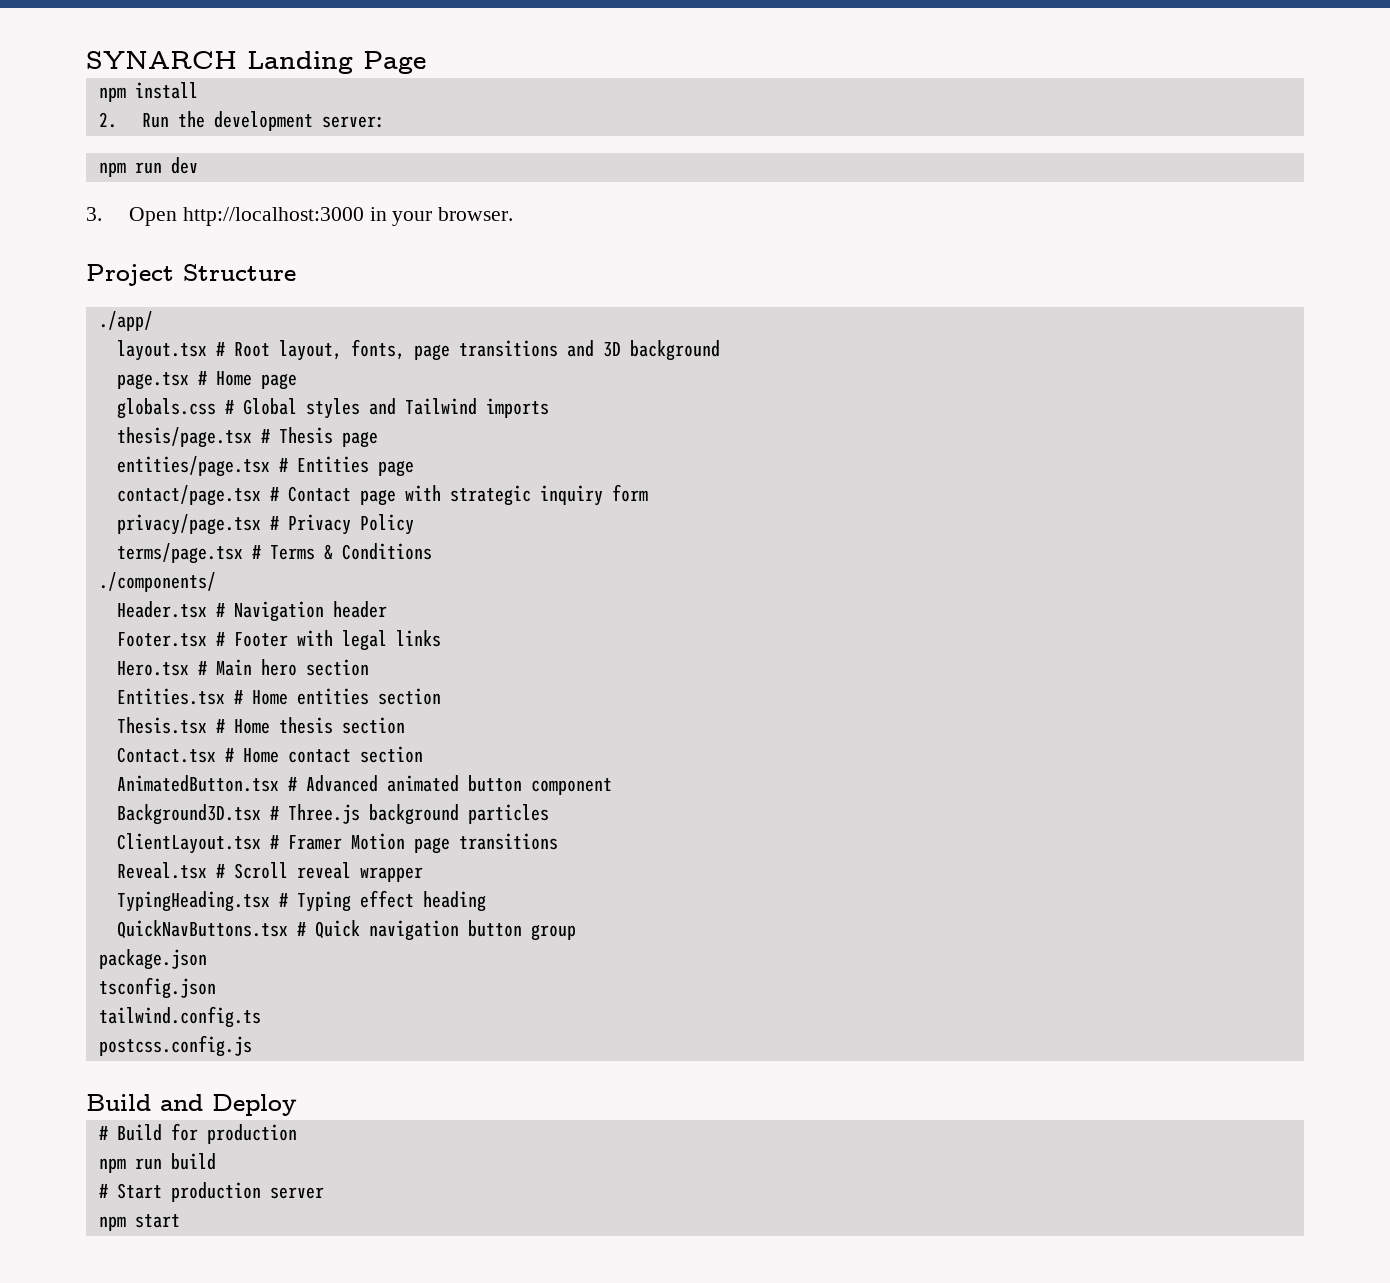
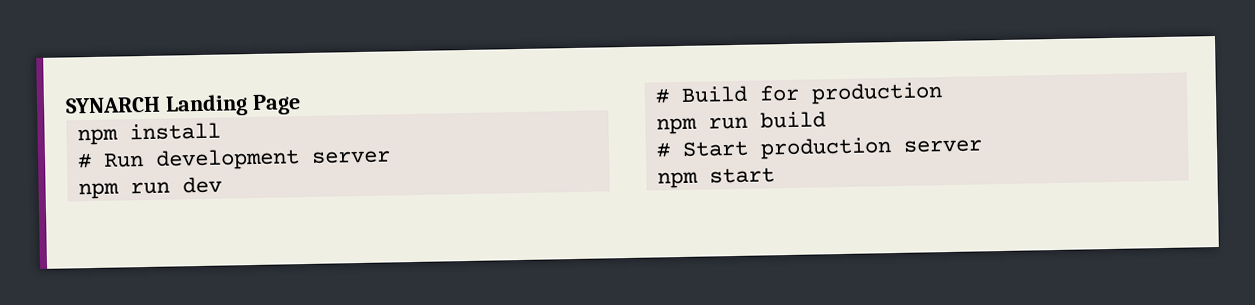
- 2. Run the development server:
+ # Run development server
  npm run dev
- 3. Open http://localhost:3000 in your browser.
- Project Structure
- ./app/
- layout.tsx # Root layout, fonts, page transitions and 3D background
- page.tsx # Home page
- globals.css # Global styles and Tailwind imports
- thesis/page.tsx # Thesis page
- entities/page.tsx # Entities page
- contact/page.tsx # Contact page with strategic inquiry form
- privacy/page.tsx # Privacy Policy
- terms/page.tsx # Terms & Conditions
- ./components/
- Header.tsx # Navigation header
- Footer.tsx # Footer with legal links
- Hero.tsx # Main hero section
- Entities.tsx # Home entities section
- Thesis.tsx # Home thesis section
- Contact.tsx # Home contact section
- AnimatedButton.tsx # Advanced animated button component
- Background3D.tsx # Three.js background particles
- ClientLayout.tsx # Framer Motion page transitions
- Reveal.tsx # Scroll reveal wrapper
- TypingHeading.tsx # Typing effect heading
- QuickNavButtons.tsx # Quick navigation button group
- package.json
- tsconfig.json
- tailwind.config.ts
- postcss.config.js
- Build and Deploy

